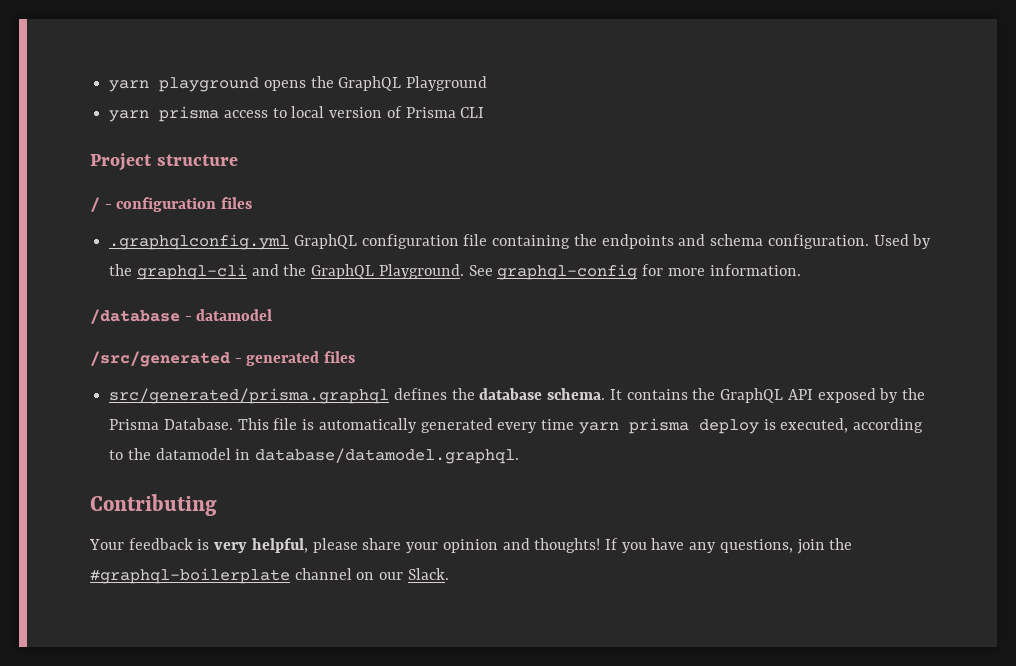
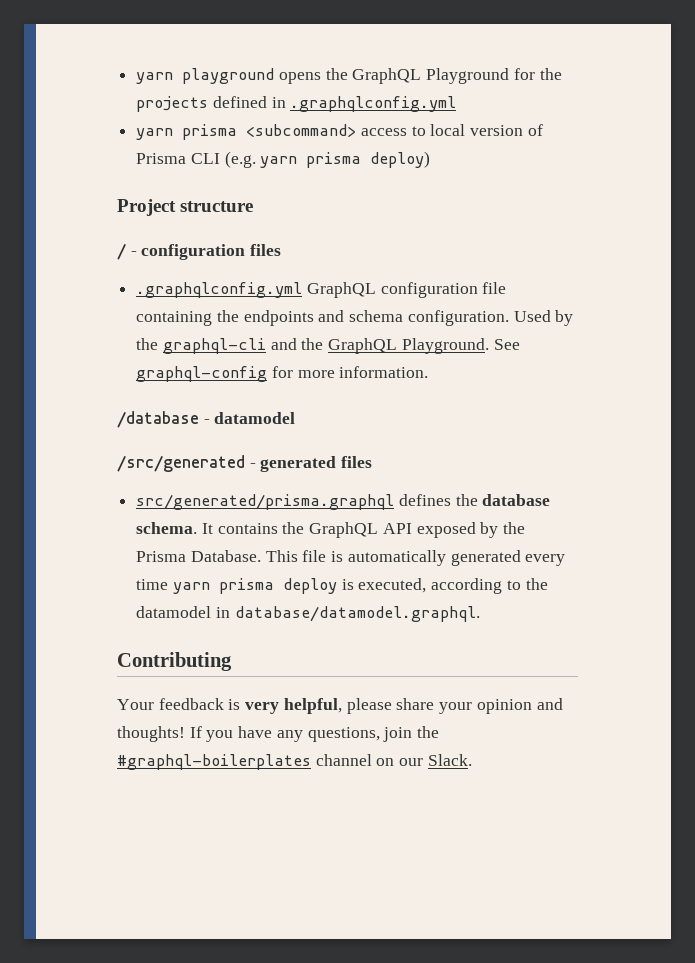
- yarn playground opens the GraphQL Playground
- yarn prisma access to local version of Prisma CLI
+ yarn playground opens the GraphQL Playground for the projects defined in .graphqlconfig.yml
+ yarn prisma <subcommand> access to local version of Prisma CLI (e.g. yarn prisma deploy)
- If you have any questions, join the #graphql-boilerplate channel on our Slack.
+ If you have any questions, join the #graphql-boilerplates channel on our Slack.

